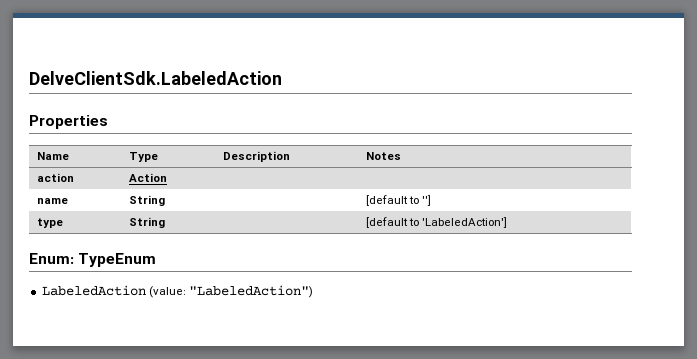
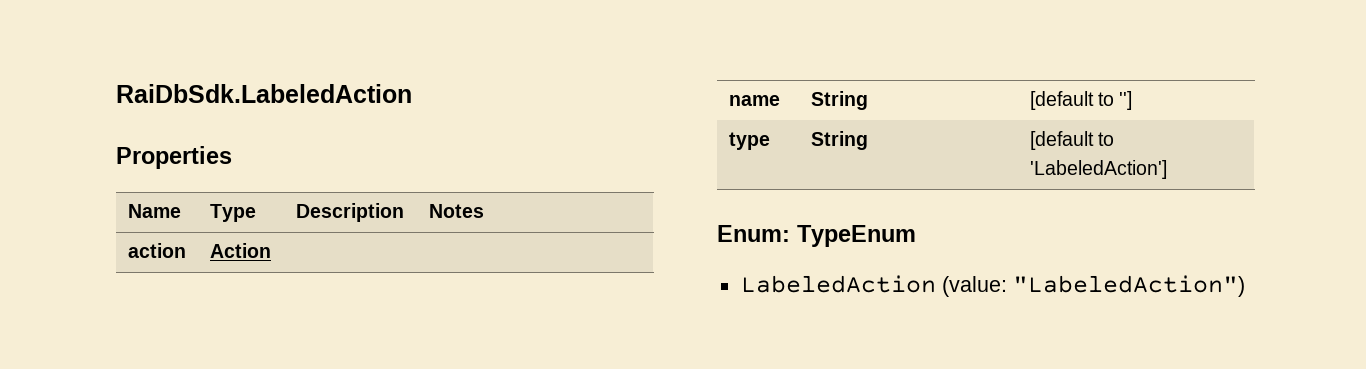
- DelveClientSdk.LabeledAction
+ RaiDbSdk.LabeledAction

